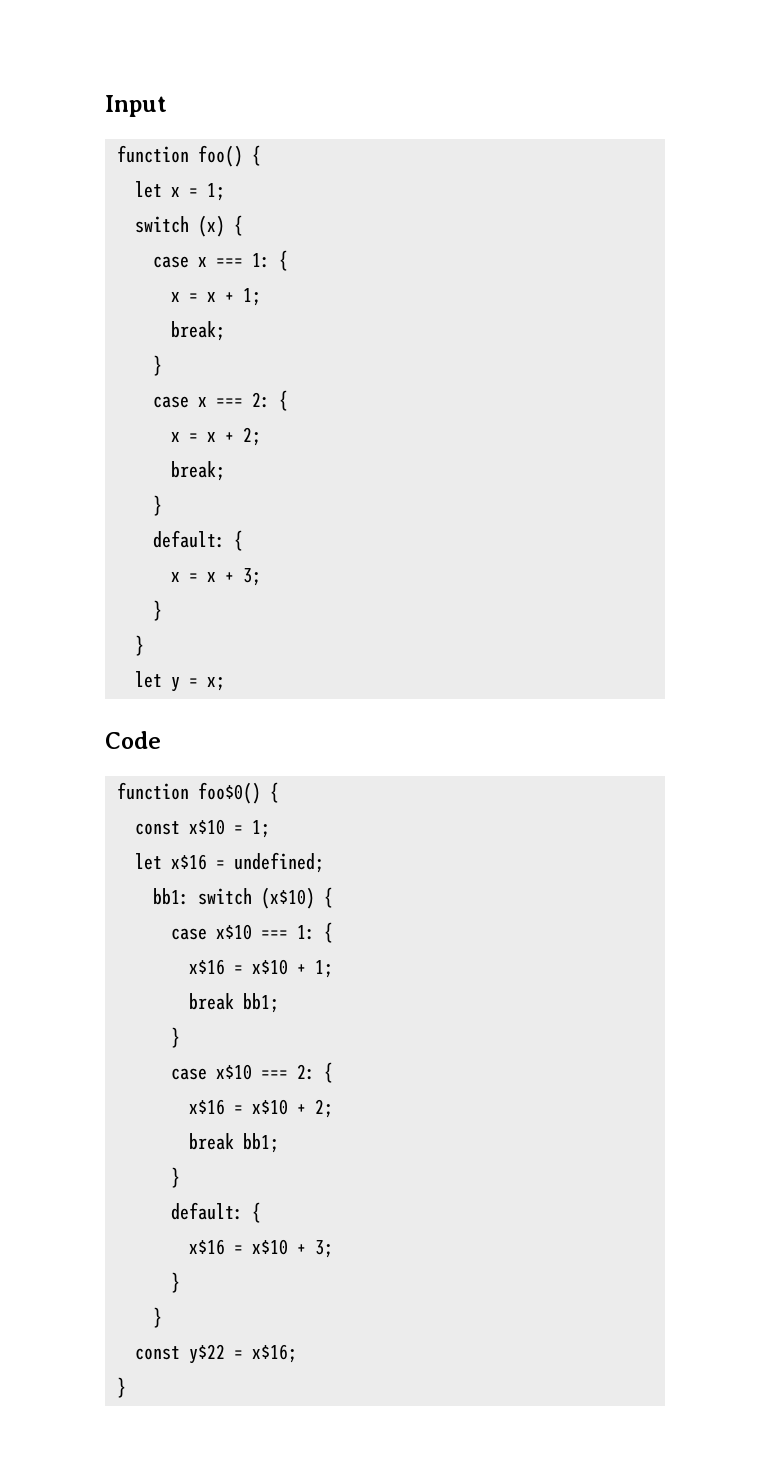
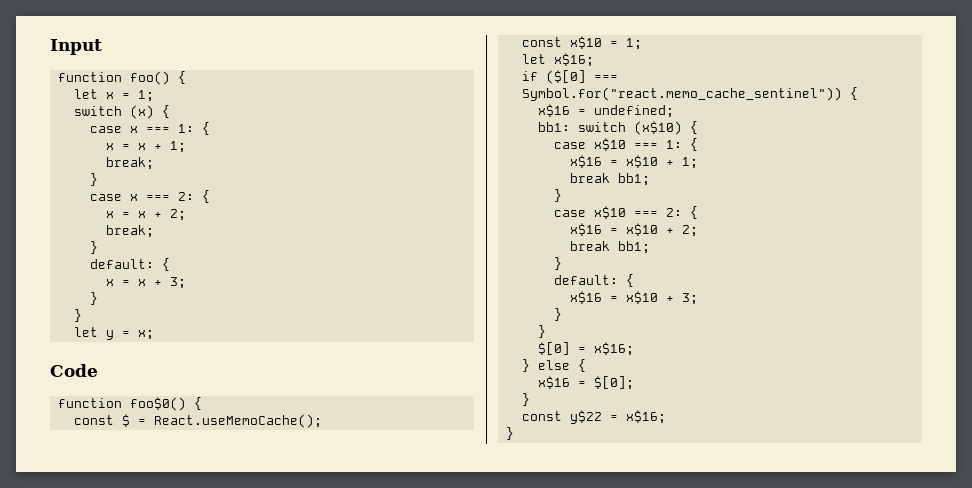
+ const $ = React.useMemoCache();
- let x$16 = undefined;
+ let x$16;
+ if ($[0] === Symbol.for("react.memo_cache_sentinel")) {
+ x$16 = undefined;
+ $[0] = x$16;
+ } else {
+ x$16 = $[0];
+ }

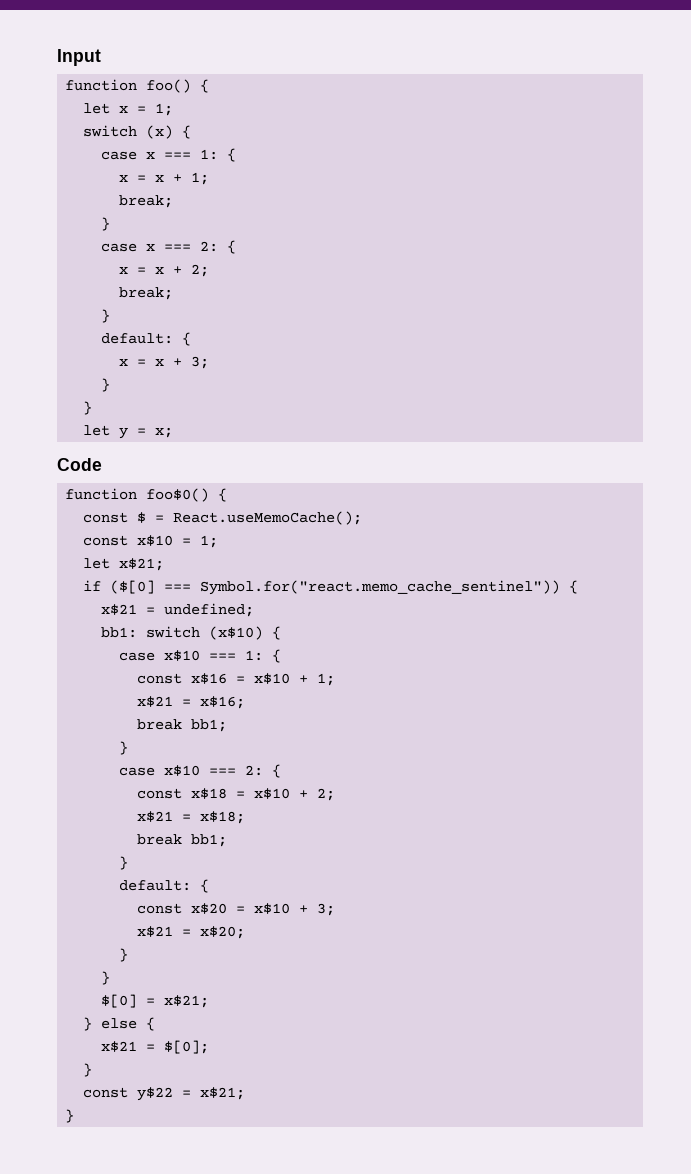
- let x$16;
+ let x$21;
- x$16 = undefined;
+ x$21 = undefined;
- x$16 = x$10 + 1;
+ const x$16 = x$10 + 1;
+ x$21 = x$16;
- x$16 = x$10 + 2;
+ const x$18 = x$10 + 2;
+ x$21 = x$18;
- x$16 = x$10 + 3;
+ const x$20 = x$10 + 3;
+ x$21 = x$20;
- $[0] = x$16;
+ $[0] = x$21;
- x$16 = $[0];
+ x$21 = $[0];
- const y$22 = x$16;
+ const y$22 = x$21;

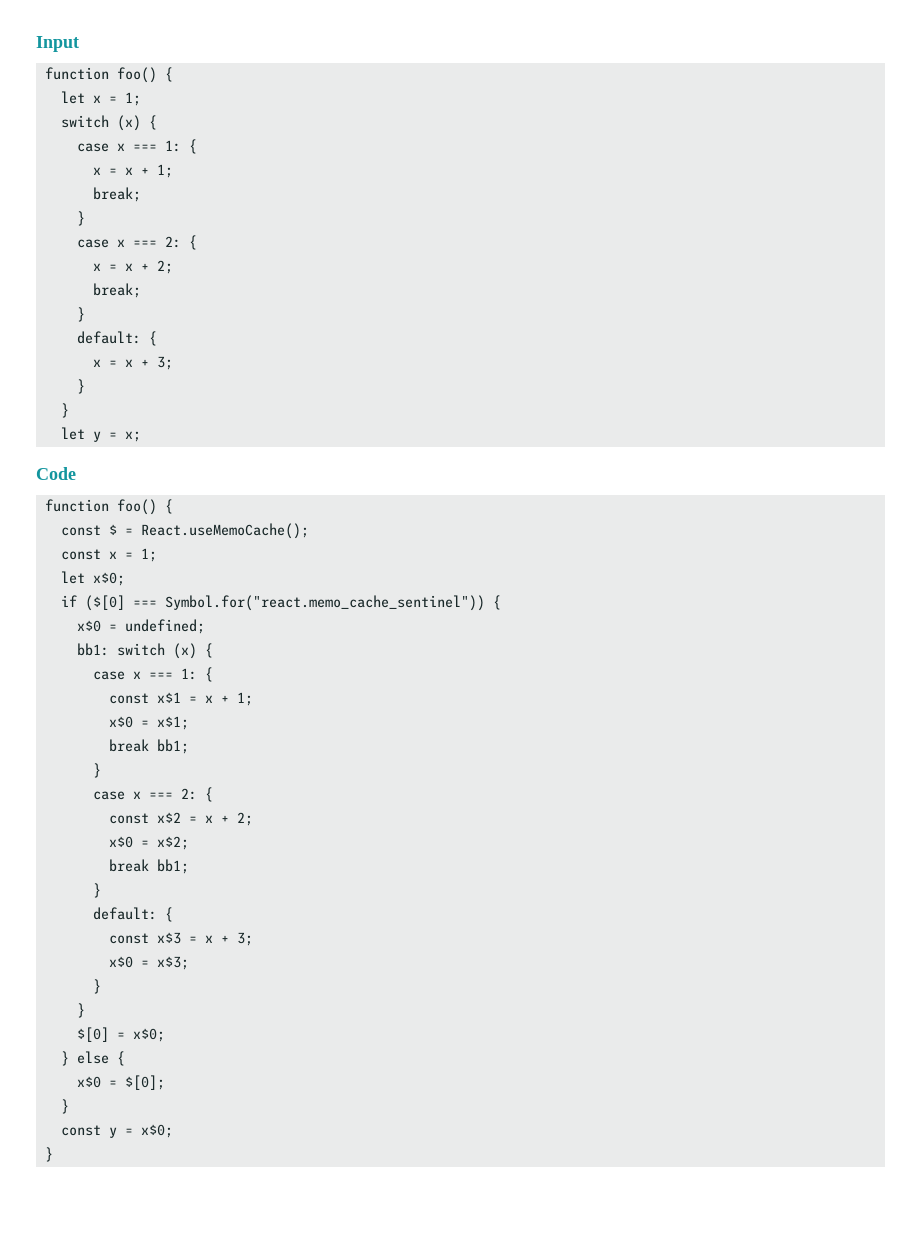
  Code
- function foo$0() {
+ function foo() {
- const x$10 = 1;
+ const x = 1;
- let x$21;
+ let x$0;
- x$21 = undefined;
+ x$0 = undefined;
- bb1: switch (x$10) {
- case x$10 === 1: {
+ bb1: switch (x) {
+ case x === 1: {
- const x$16 = x$10 + 1;
- x$21 = x$16;
+ const x$1 = x + 1;
+ x$0 = x$1;
  break bb1;
  }
- case x$10 === 2: {
+ case x === 2: {
- const x$18 = x$10 + 2;
- x$21 = x$18;
+ const x$2 = x + 2;
+ x$0 = x$2;
- const x$20 = x$10 + 3;
- x$21 = x$20;
+ const x$3 = x + 3;
+ x$0 = x$3;
- $[0] = x$21;
+ $[0] = x$0;
- x$21 = $[0];
+ x$0 = $[0];
- const y$22 = x$21;
+ const y = x$0;

